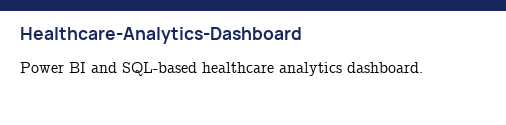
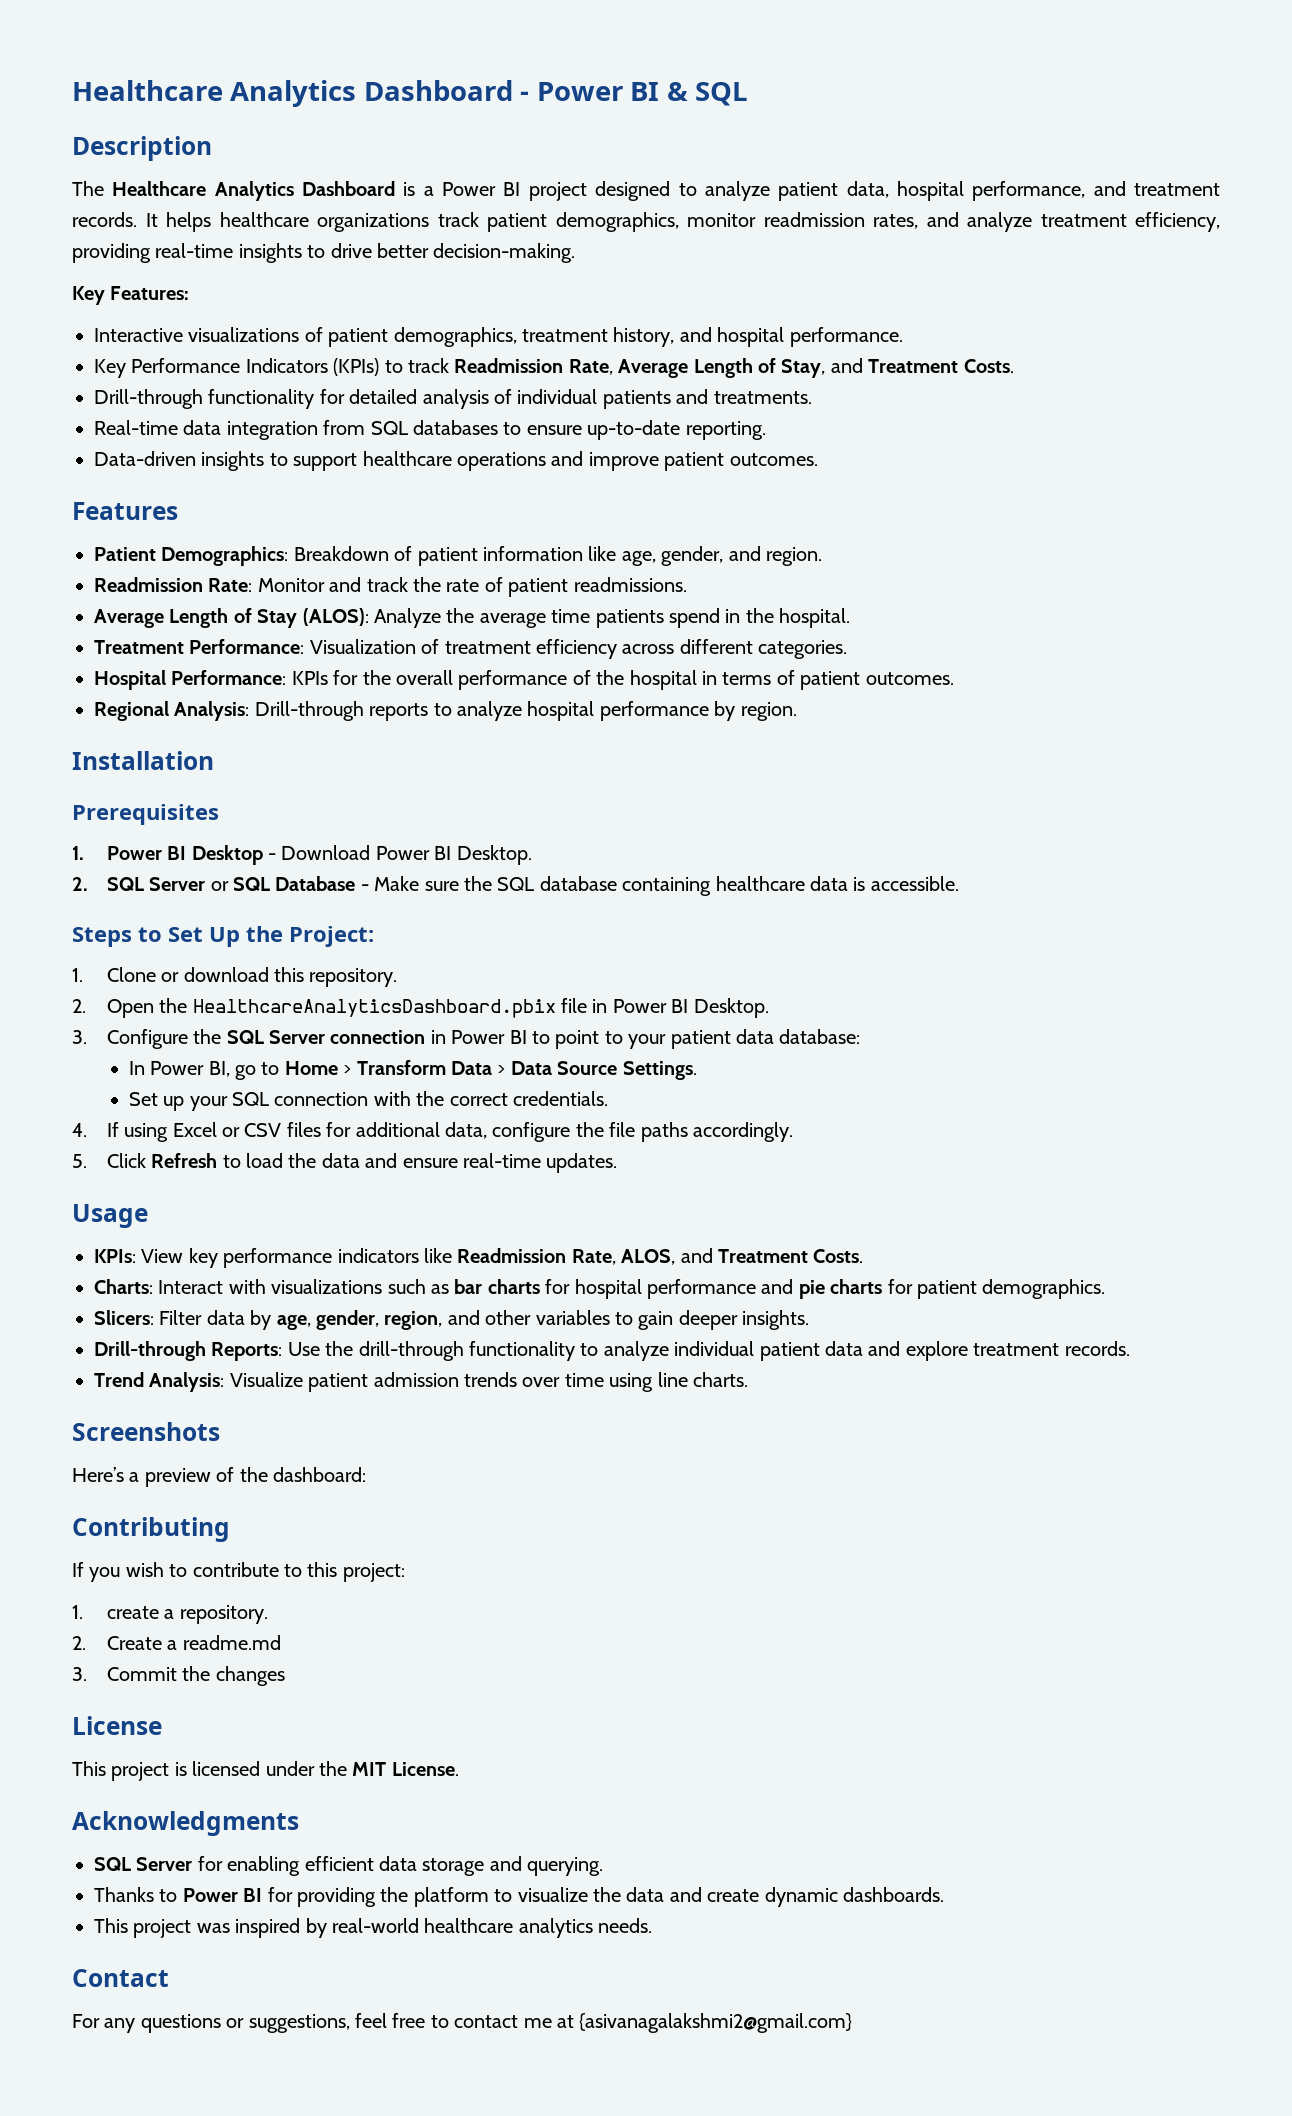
- Healthcare-Analytics-Dashboard
- Power BI and SQL-based healthcare analytics dashboard.
+ Healthcare Analytics Dashboard - Power BI & SQL
+ Description
+ The Healthcare Analytics Dashboard is a Power BI project designed to analyze patient data, hospital performance, and treatment records. It helps healthcare organizations track patient demographics, monitor readmission rates, and analyze treatment efficiency, providing real-time insights to drive better decision-making.
+ Key Features:
+ Interactive visualizations of patient demographics, treatment history, and hospital performance.
+ Key Performance Indicators (KPIs) to track Readmission Rate, Average Length of Stay, and Treatment Costs.
+ Drill-through functionality for detailed analysis of individual patients and treatments.
+ Real-time data integration from SQL databases to ensure up-to-date reporting.
+ Data-driven insights to support healthcare operations and improve patient outcomes.
+ Features
+ Patient Demographics: Breakdown of patient information like age, gender, and region.
+ Readmission Rate: Monitor and track the rate of patient readmissions.
+ Average Length of Stay (ALOS): Analyze the average time patients spend in the hospital.
+ Treatment Performance: Visualization of treatment efficiency across different categories.
+ Hospital Performance: KPIs for the overall performance of the hospital in terms of patient outcomes.
+ Regional Analysis: Drill-through reports to analyze hospital performance by region.
+ Installation
+ Prerequisites
+ 1. Power BI Desktop - Download Power BI Desktop.
+ 2. SQL Server or SQL Database - Make sure the SQL database containing healthcare data is accessible.
+ Steps to Set Up the Project:
+ 1. Clone or download this repository.
+ 2. Open the HealthcareAnalyticsDashboard.pbix file in Power BI Desktop.
+ 3. Configure the SQL Server connection in Power BI to point to your patient data database:
+ In Power BI, go to Home > Transform Data > Data Source Settings.
+ Set up your SQL connection with the correct credentials.
+ 4. If using Excel or CSV files for additional data, configure the file paths accordingly.
+ 5. Click Refresh to load the data and ensure real-time updates.
+ Usage
+ KPIs: View key performance indicators like Readmission Rate, ALOS, and Treatment Costs.
+ Charts: Interact with visualizations such as bar charts for hospital performance and pie charts for patient demographics.
+ Slicers: Filter data by age, gender, region, and other variables to gain deeper insights.
+ Drill-through Reports: Use the drill-through functionality to analyze individual patient data and explore treatment records.
+ Trend Analysis: Visualize patient admission trends over time using line charts.
+ Screenshots
+ Here’s a preview of the dashboard:
+ Contributing
+ If you wish to contribute to this project:
+ 1. create a repository.
+ 2. Create a readme.md
+ 3. Commit the changes
+ License
+ This project is licensed under the MIT License.
+ Acknowledgments
+ SQL Server for enabling efficient data storage and querying.
+ Thanks to Power BI for providing the platform to visualize the data and create dynamic dashboards.
+ This project was inspired by real-world healthcare analytics needs.
+ Contact
+ For any questions or suggestions, feel free to contact me at {asivanagalakshmi2@gmail.com}

